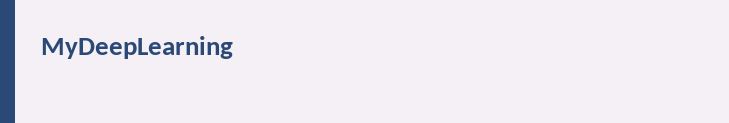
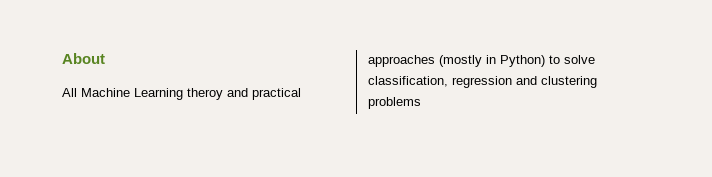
- MyDeepLearning
+ About
+ All Machine Learning theroy and practical approaches (mostly in Python) to solve classification, regression and clustering problems

